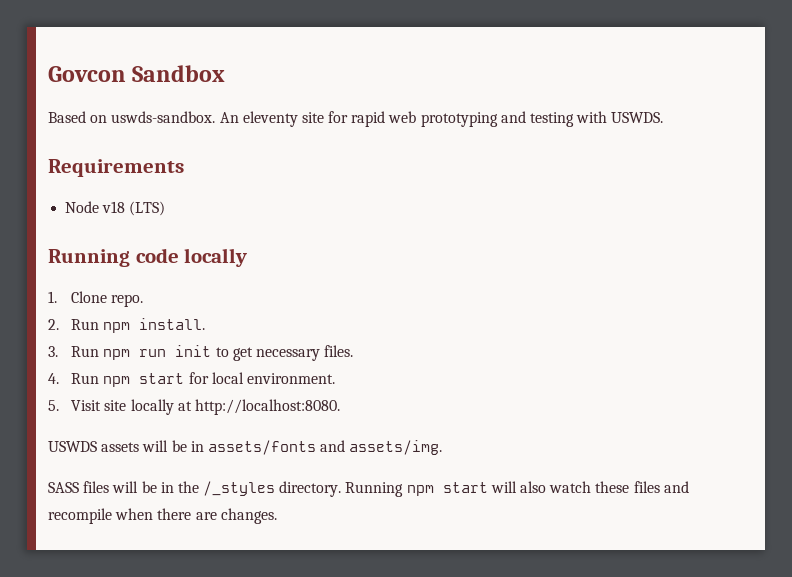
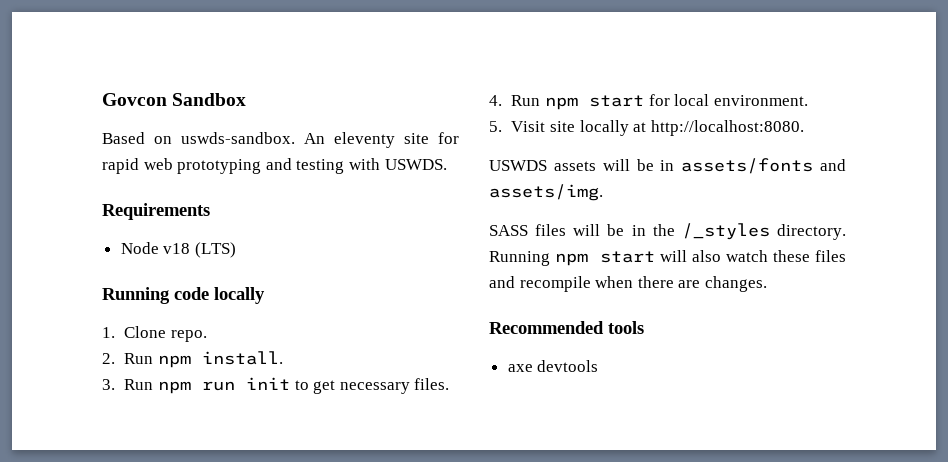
+ Recommended tools
+ axe devtools

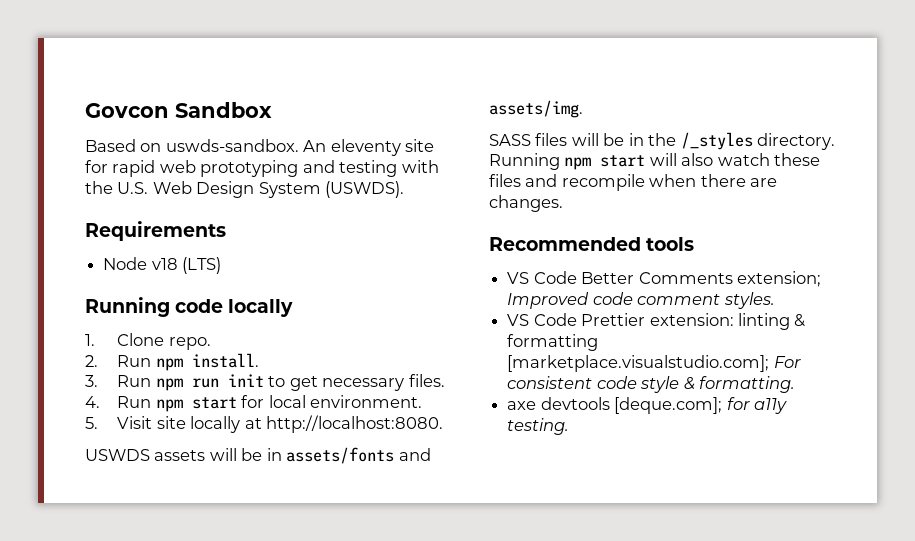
- An eleventy site for rapid web prototyping and testing with USWDS.
+ An eleventy site for rapid web prototyping and testing with the U.S. Web Design System (USWDS).
- axe devtools
+ VS Code Better Comments extension; Improved code comment styles.
+ VS Code Prettier extension: linting & formatting [marketplace.visualstudio.com]; For consistent code style & formatting.
+ axe devtools [deque.com]; for a11y testing.

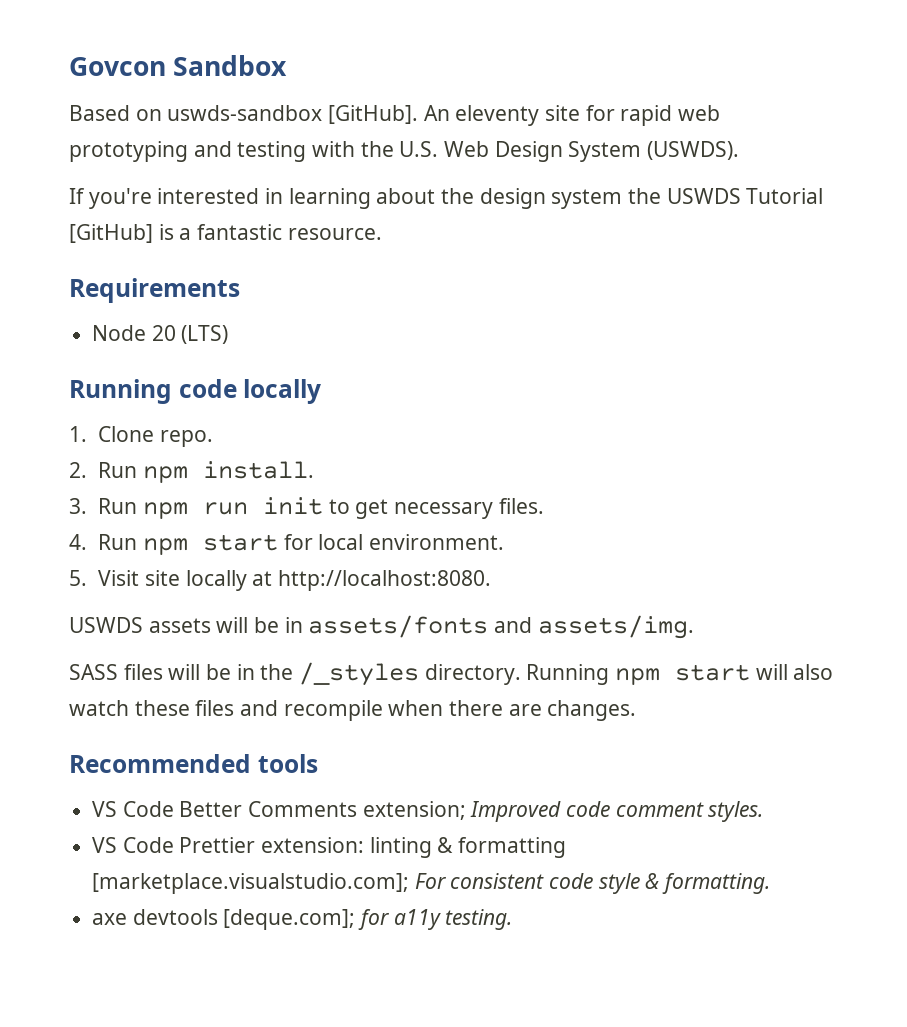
- Based on uswds-sandbox.
+ Based on uswds-sandbox [GitHub].
+ If you're interested in learning about the design system the USWDS Tutorial [GitHub] is a fantastic resource.
- Node v18 (LTS)
+ Node 20 (LTS)

